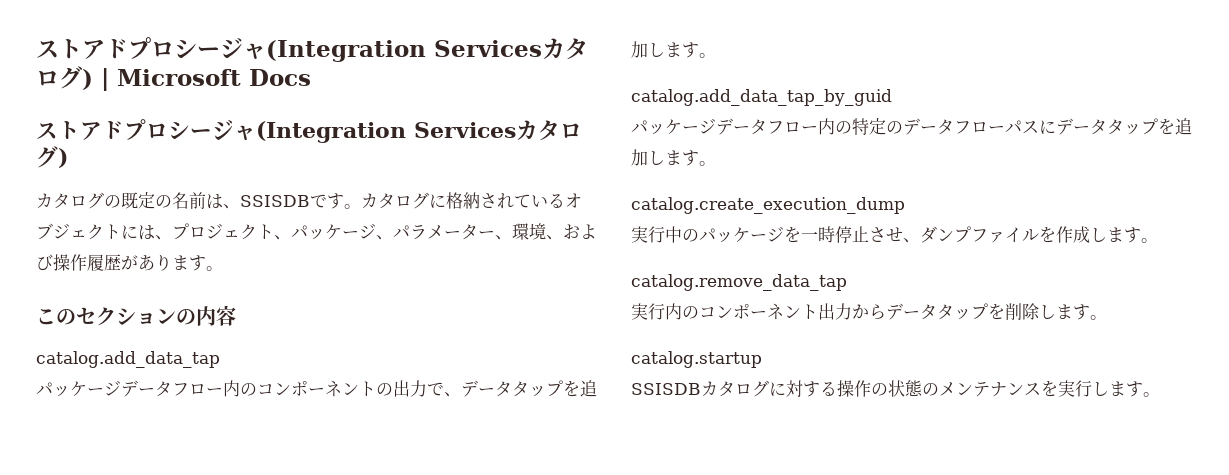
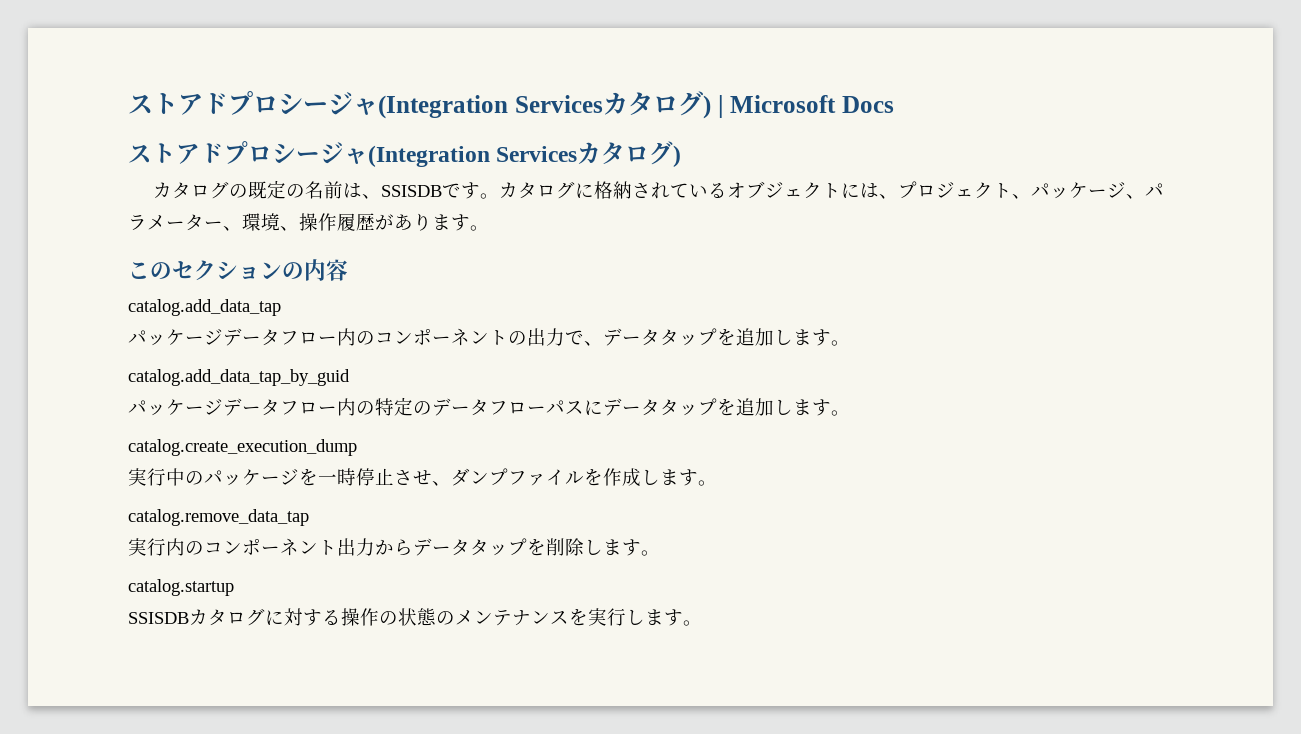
- カタログに格納されているオブジェクトには、プロジェクト、パッケージ、パラメーター、環境、および操作履歴があります。
+ カタログに格納されているオブジェクトには、プロジェクト、パッケージ、パラメーター、環境、操作履歴があります。

